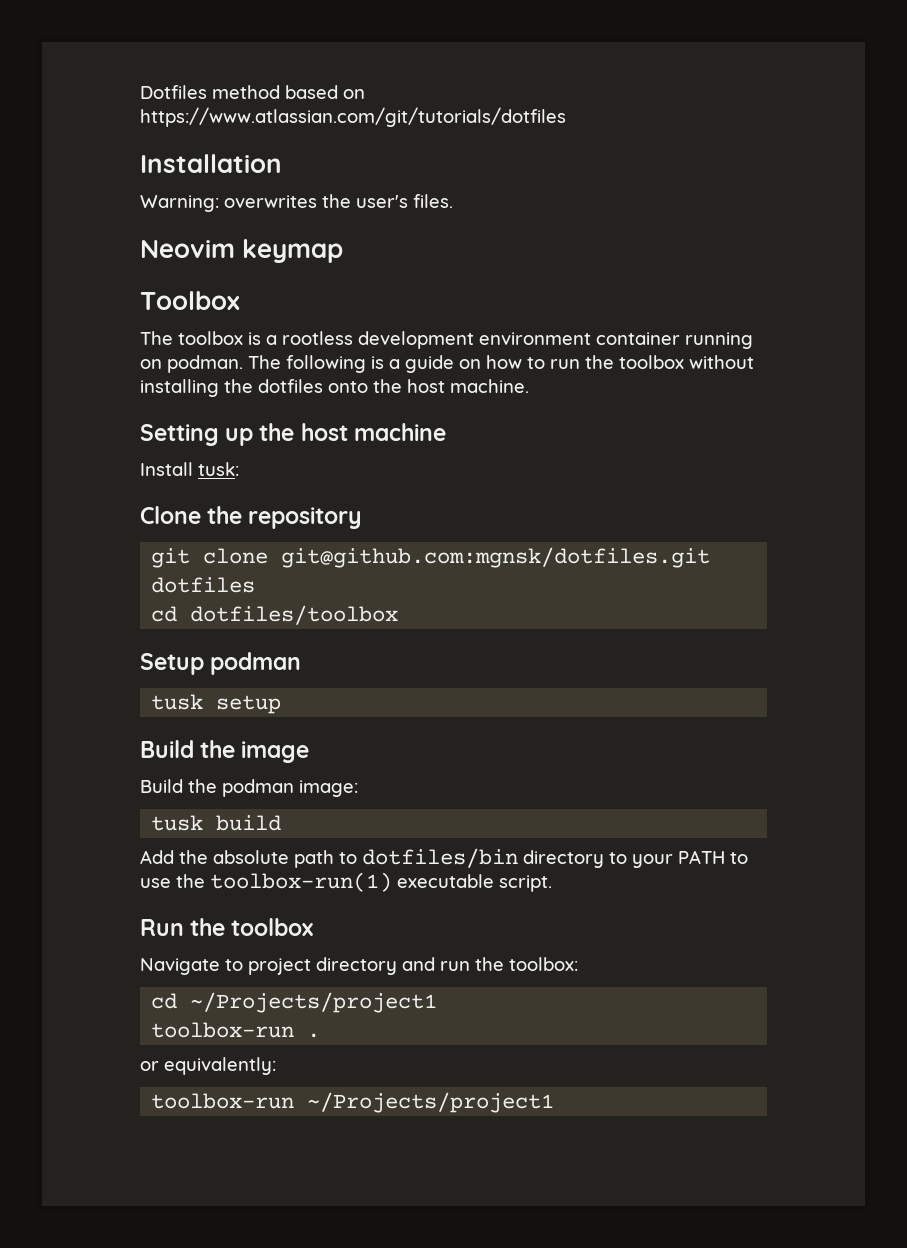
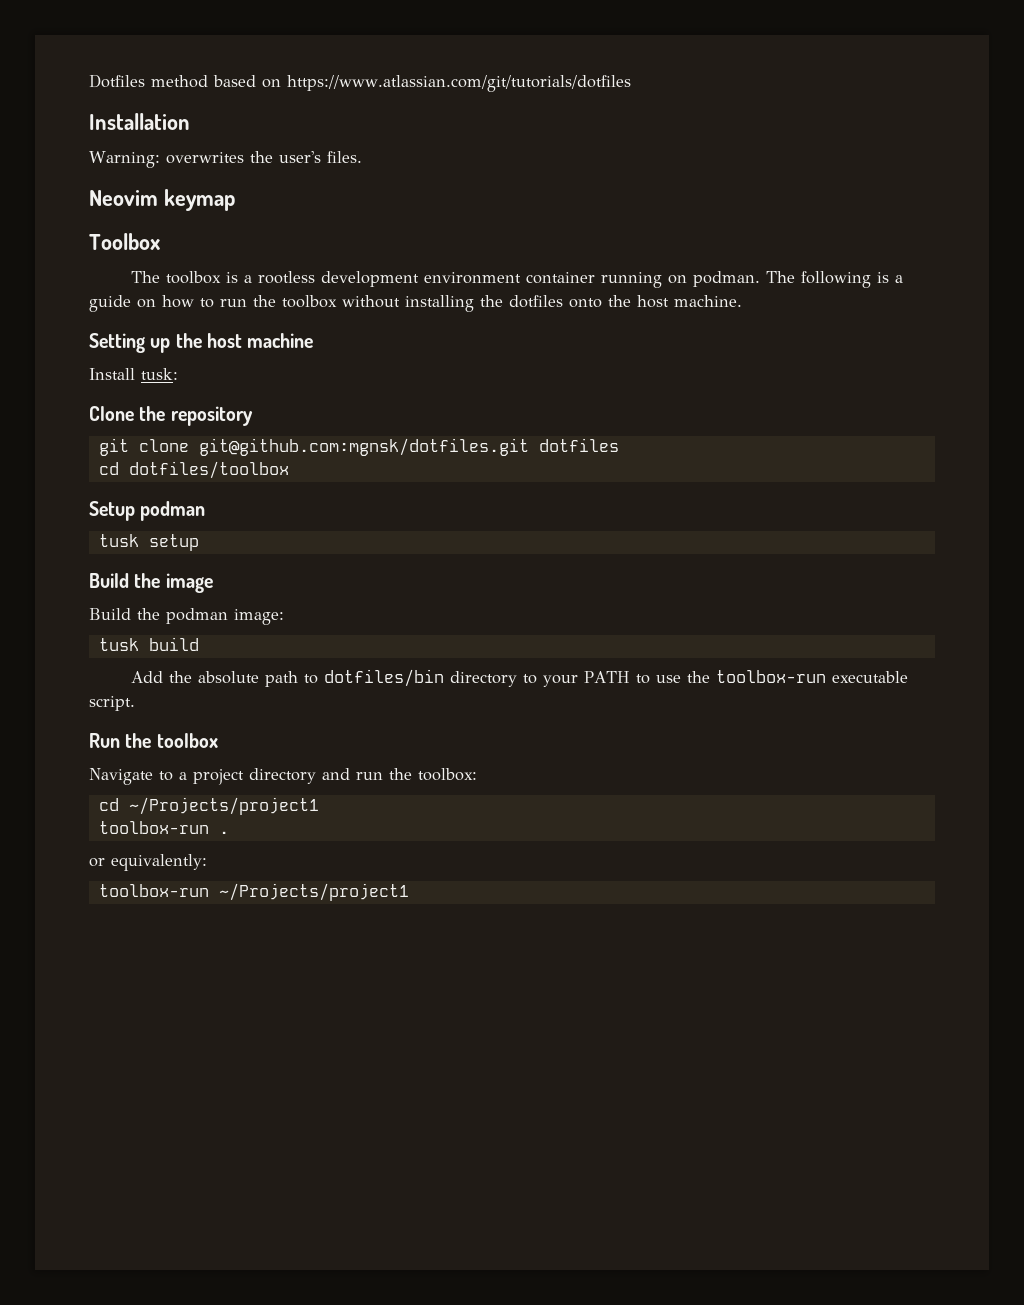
- Add the absolute path to dotfiles/bin directory to your PATH to use the toolbox-run(1) executable script.
+ Add the absolute path to dotfiles/bin directory to your PATH to use the toolbox-run executable script.
- Navigate to project directory and run the toolbox:
+ Navigate to a project directory and run the toolbox:

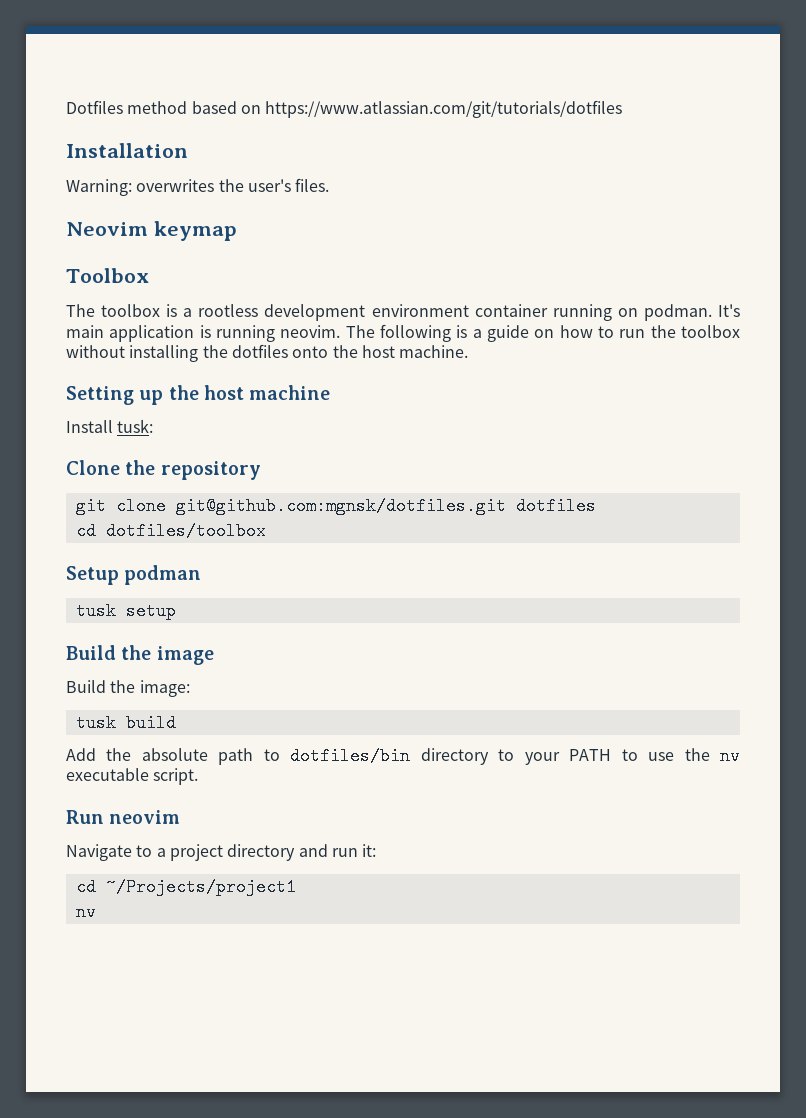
+ It's main application is running neovim.
- Build the podman image:
+ Build the image:
- Add the absolute path to dotfiles/bin directory to your PATH to use the toolbox-run executable script.
+ Add the absolute path to dotfiles/bin directory to your PATH to use the nv executable script.
- Run the toolbox
+ Run neovim
- Navigate to a project directory and run the toolbox:
+ Navigate to a project directory and run it:
  cd ~/Projects/project1
- toolbox-run .
- or equivalently:
- toolbox-run ~/Projects/project1
+ nv

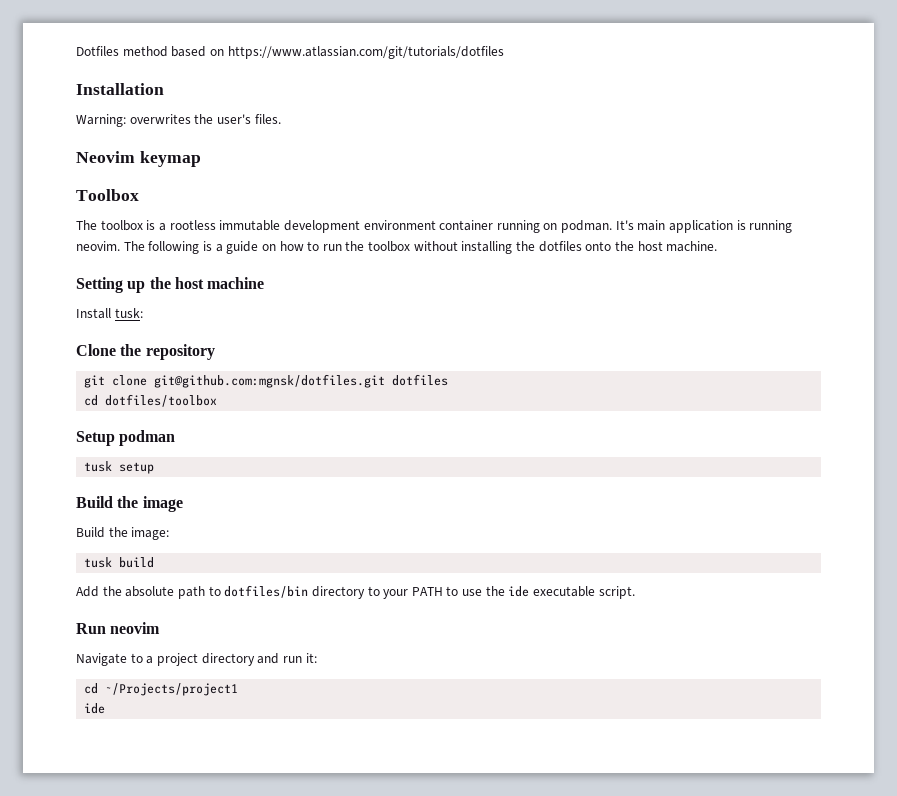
- The toolbox is a rootless development environment container running on podman.
+ The toolbox is a rootless immutable development environment container running on podman.
- Add the absolute path to dotfiles/bin directory to your PATH to use the nv executable script.
+ Add the absolute path to dotfiles/bin directory to your PATH to use the ide executable script.
  cd ~/Projects/project1
- nv
+ ide

